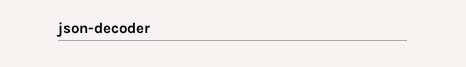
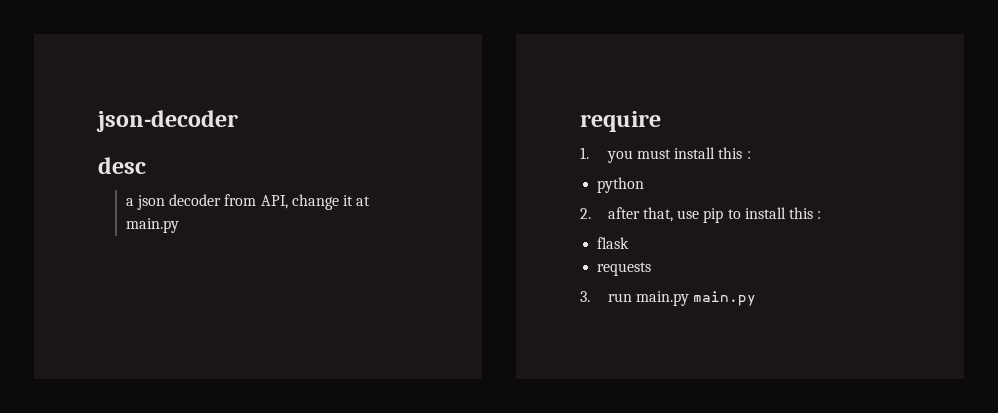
+ desc
+ a json decoder from API, change it at main.py
+ require
+ 1. you must install this :
+ python
+ 2. after that, use pip to install this :
+ flask
+ requests
+ 3. run main.py main.py

